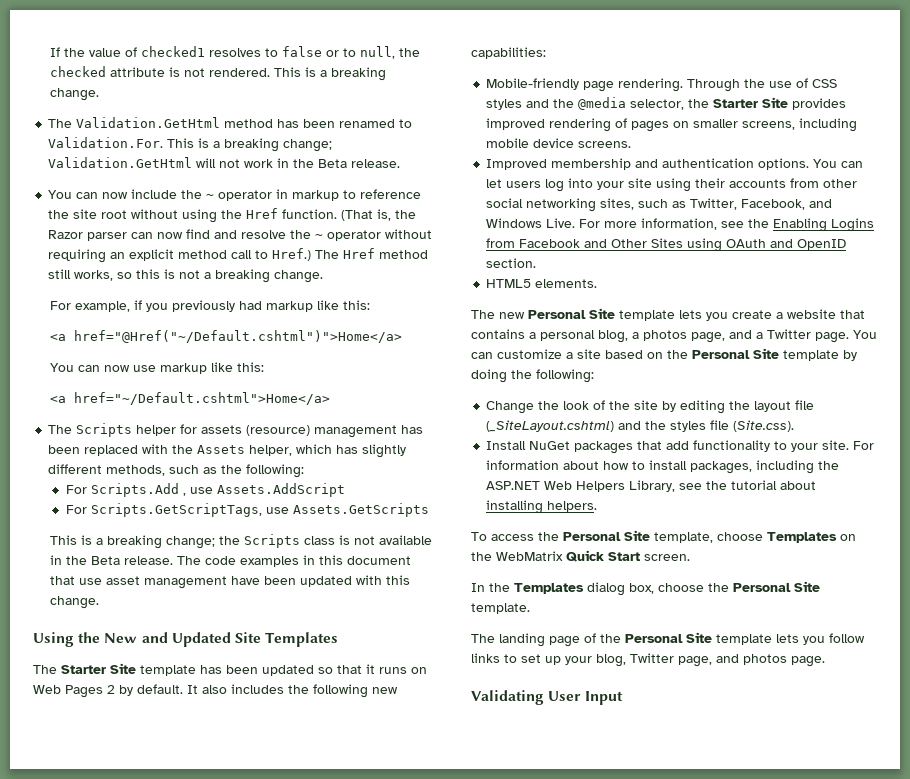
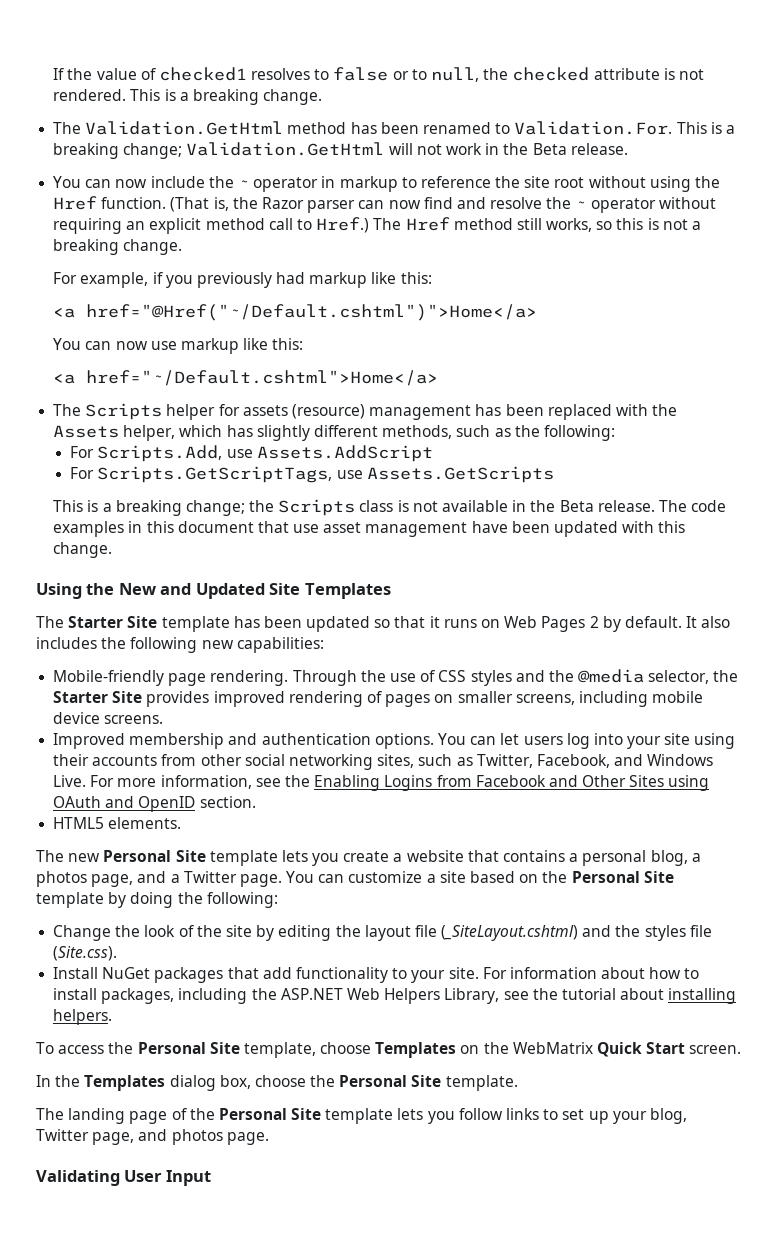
- For Scripts.Add , use Assets.AddScript
+ For Scripts.Add, use Assets.AddScript

